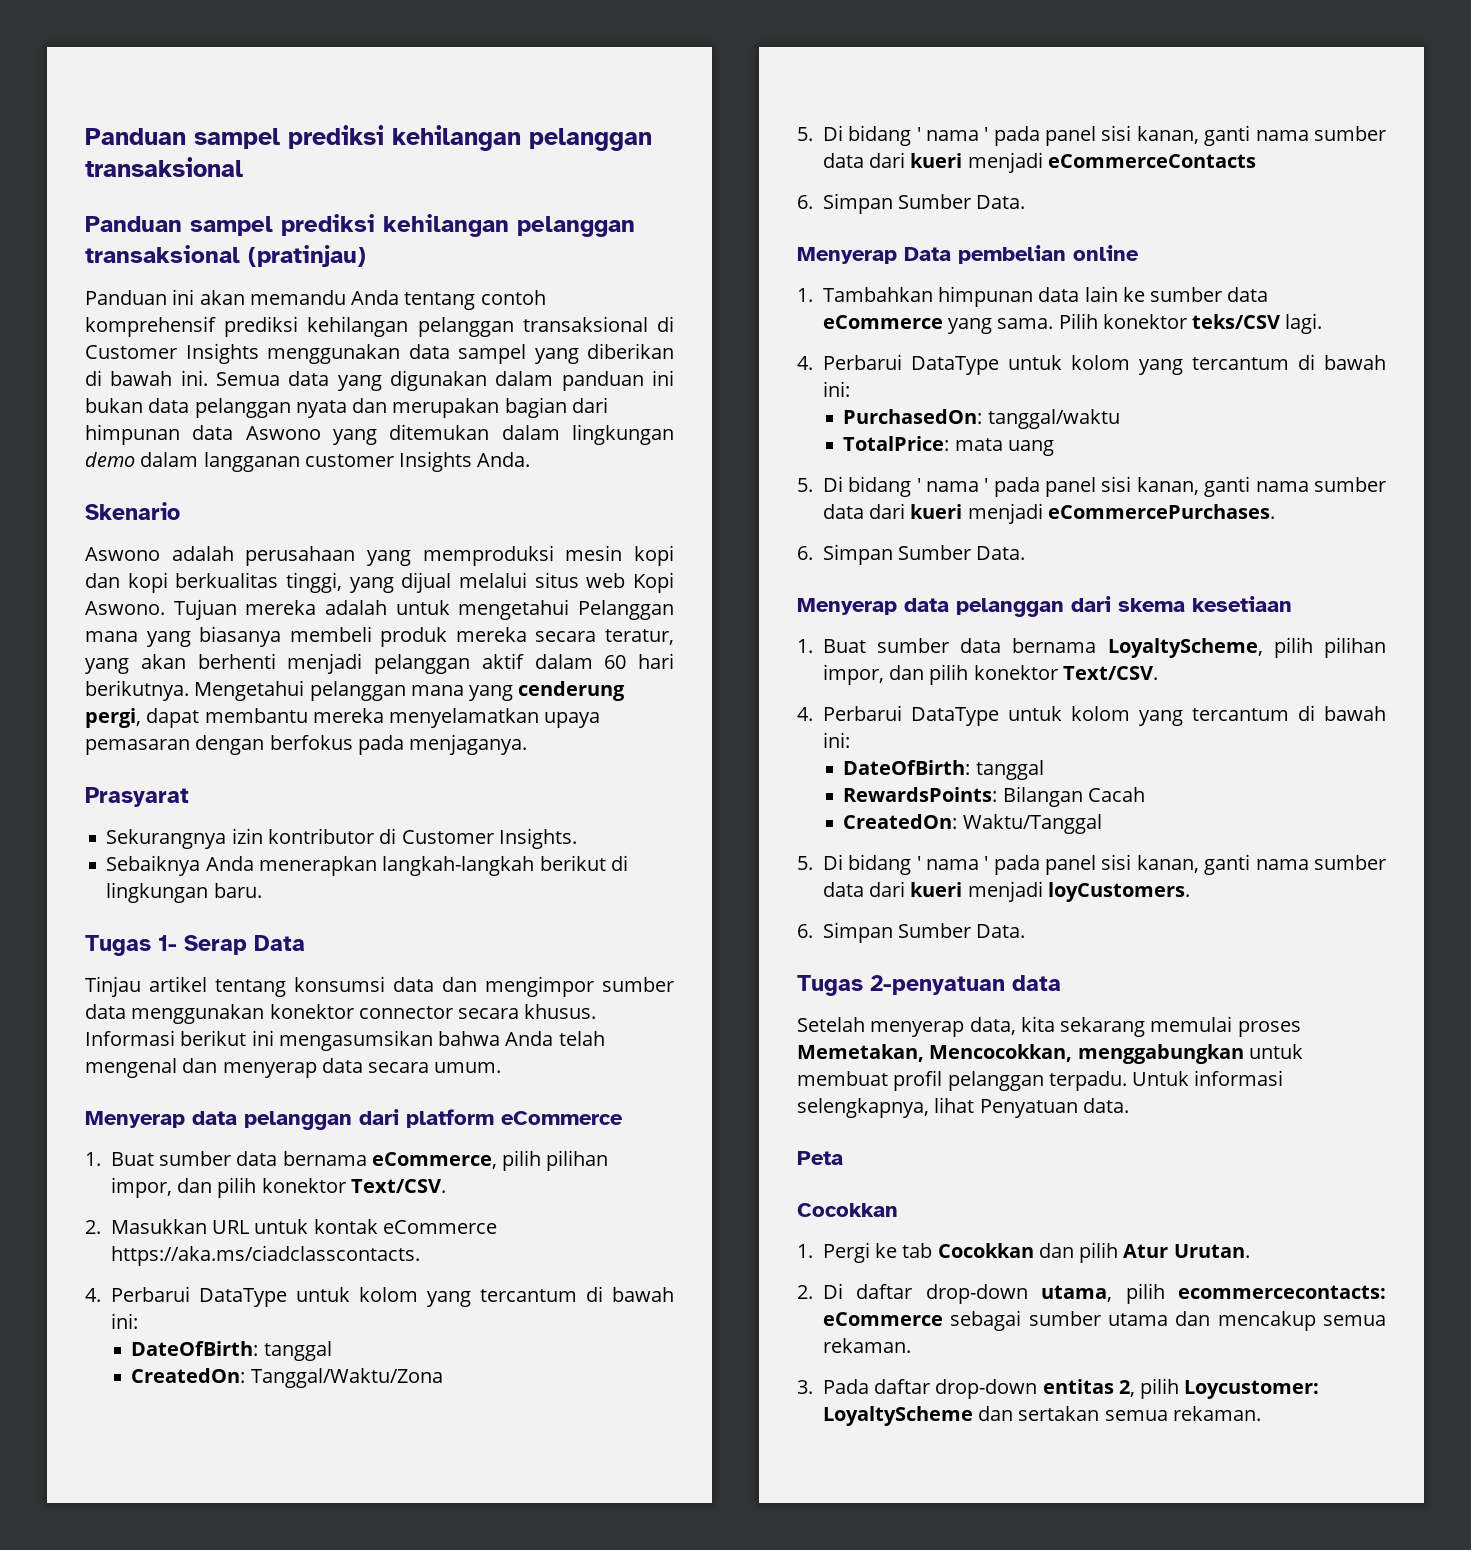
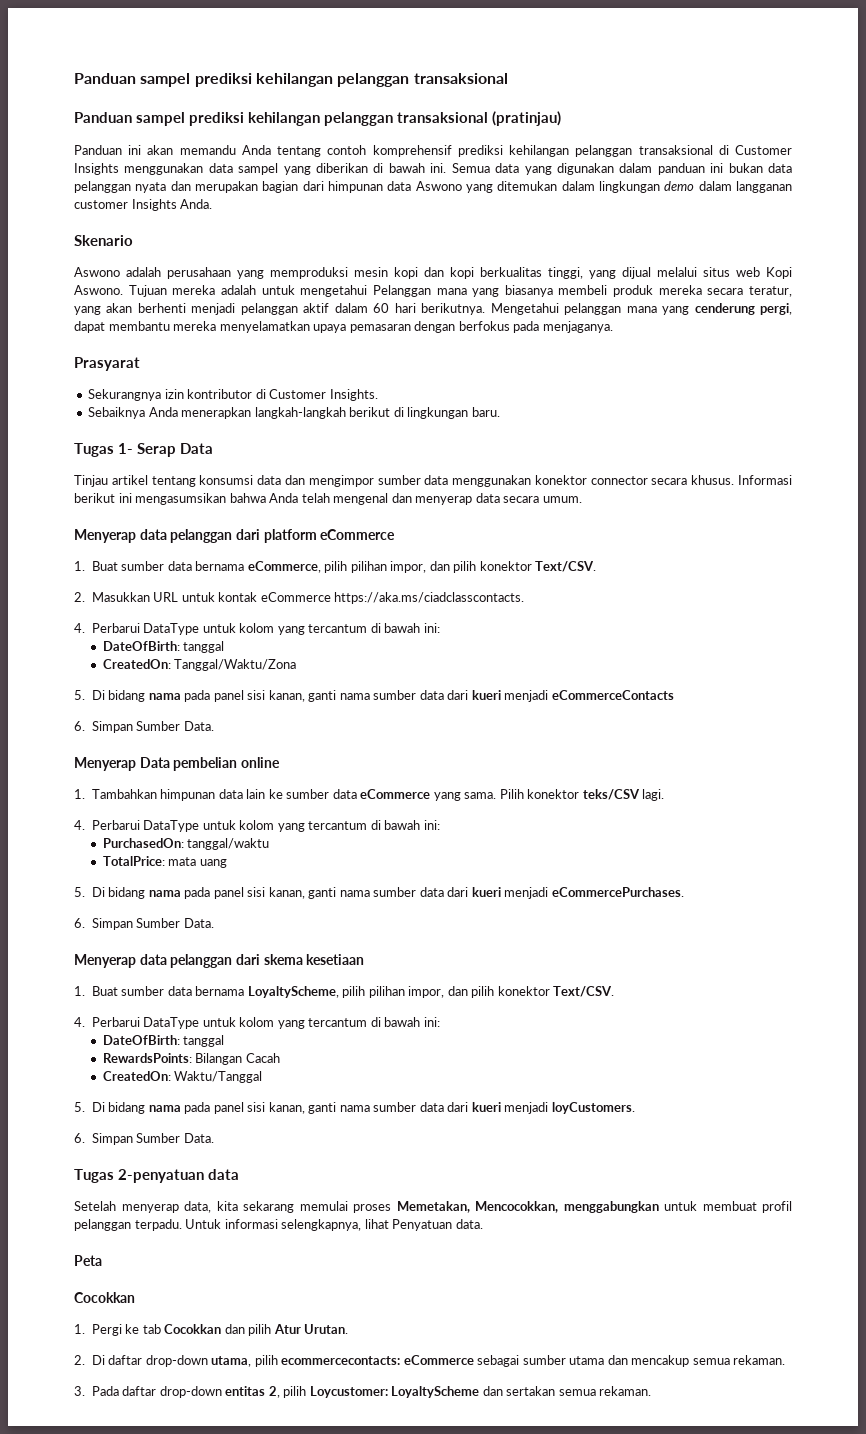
- 5. Di bidang ' nama ' pada panel sisi kanan, ganti nama sumber data dari kueri menjadi eCommerceContacts
+ 5. Di bidang nama pada panel sisi kanan, ganti nama sumber data dari kueri menjadi eCommerceContacts
- 5. Di bidang ' nama ' pada panel sisi kanan, ganti nama sumber data dari kueri menjadi eCommercePurchases.
+ 5. Di bidang nama pada panel sisi kanan, ganti nama sumber data dari kueri menjadi eCommercePurchases.
- 5. Di bidang ' nama ' pada panel sisi kanan, ganti nama sumber data dari kueri menjadi loyCustomers.
+ 5. Di bidang nama pada panel sisi kanan, ganti nama sumber data dari kueri menjadi loyCustomers.

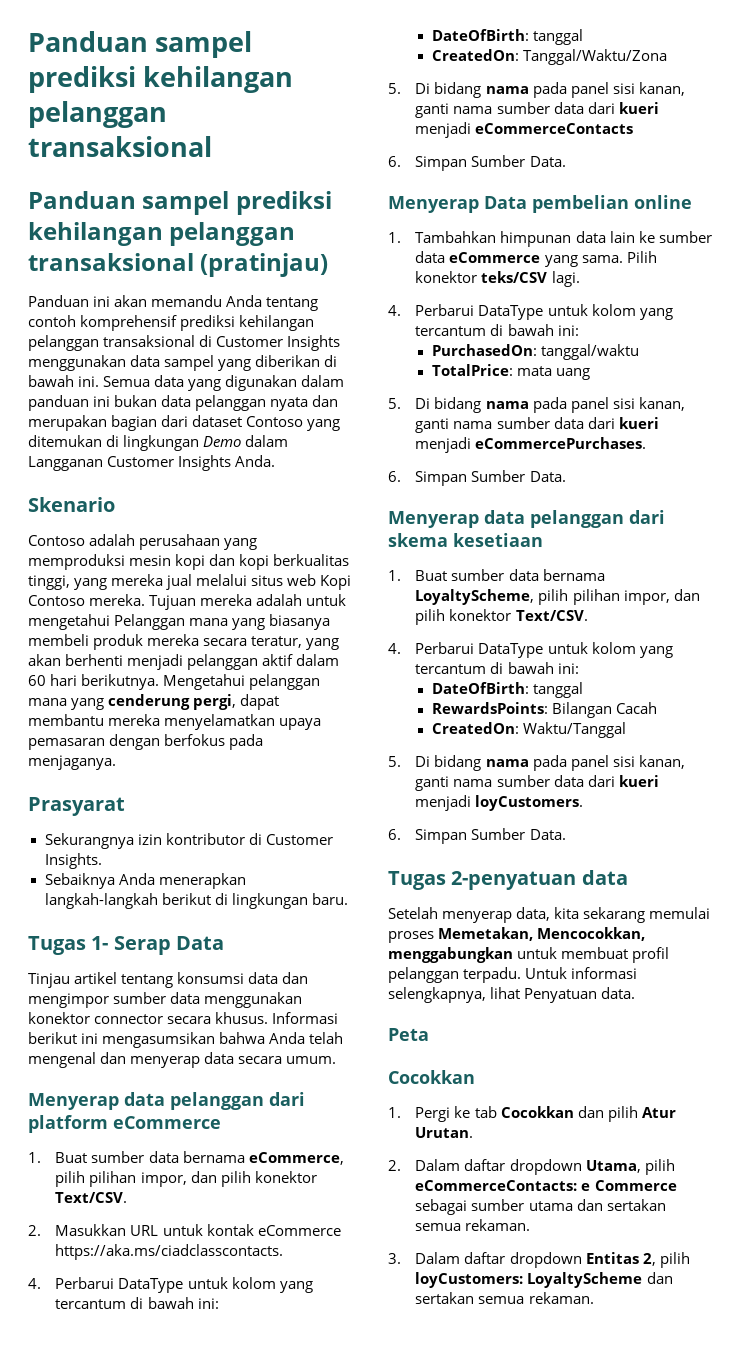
- Semua data yang digunakan dalam panduan ini bukan data pelanggan nyata dan merupakan bagian dari himpunan data Aswono yang ditemukan dalam lingkungan demo dalam langganan customer Insights Anda.
+ Semua data yang digunakan dalam panduan ini bukan data pelanggan nyata dan merupakan bagian dari dataset Contoso yang ditemukan di lingkungan Demo dalam Langganan Customer Insights Anda.
- Aswono adalah perusahaan yang memproduksi mesin kopi dan kopi berkualitas tinggi, yang dijual melalui situs web Kopi Aswono.
+ Contoso adalah perusahaan yang memproduksi mesin kopi dan kopi berkualitas tinggi, yang mereka jual melalui situs web Kopi Contoso mereka.
- 2. Di daftar drop-down utama, pilih ecommercecontacts: eCommerce sebagai sumber utama dan mencakup semua rekaman.
+ 2. Dalam daftar dropdown Utama, pilih eCommerceContacts: e Commerce sebagai sumber utama dan sertakan semua rekaman.
- 3. Pada daftar drop-down entitas 2, pilih Loycustomer: LoyaltyScheme dan sertakan semua rekaman.
+ 3. Dalam daftar dropdown Entitas 2, pilih loyCustomers: LoyaltyScheme dan sertakan semua rekaman.

